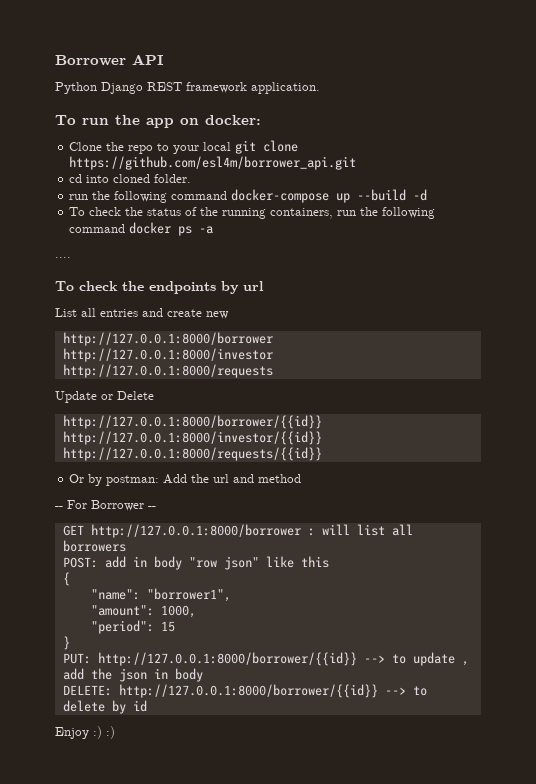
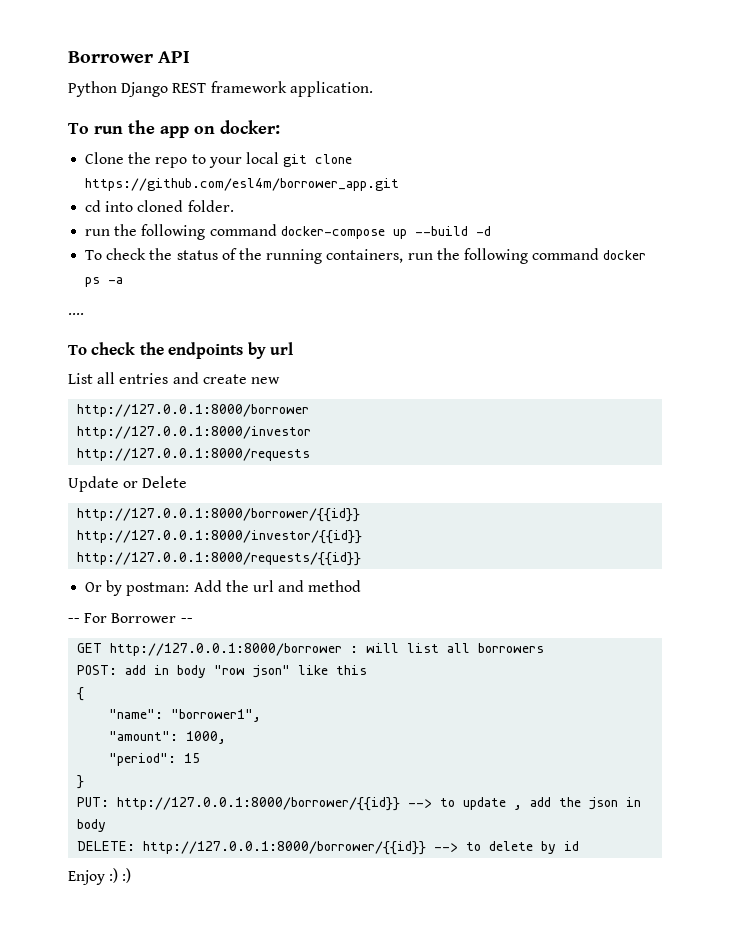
- Clone the repo to your local git clone https://github.com/esl4m/borrower_api.git
+ Clone the repo to your local git clone https://github.com/esl4m/borrower_app.git

